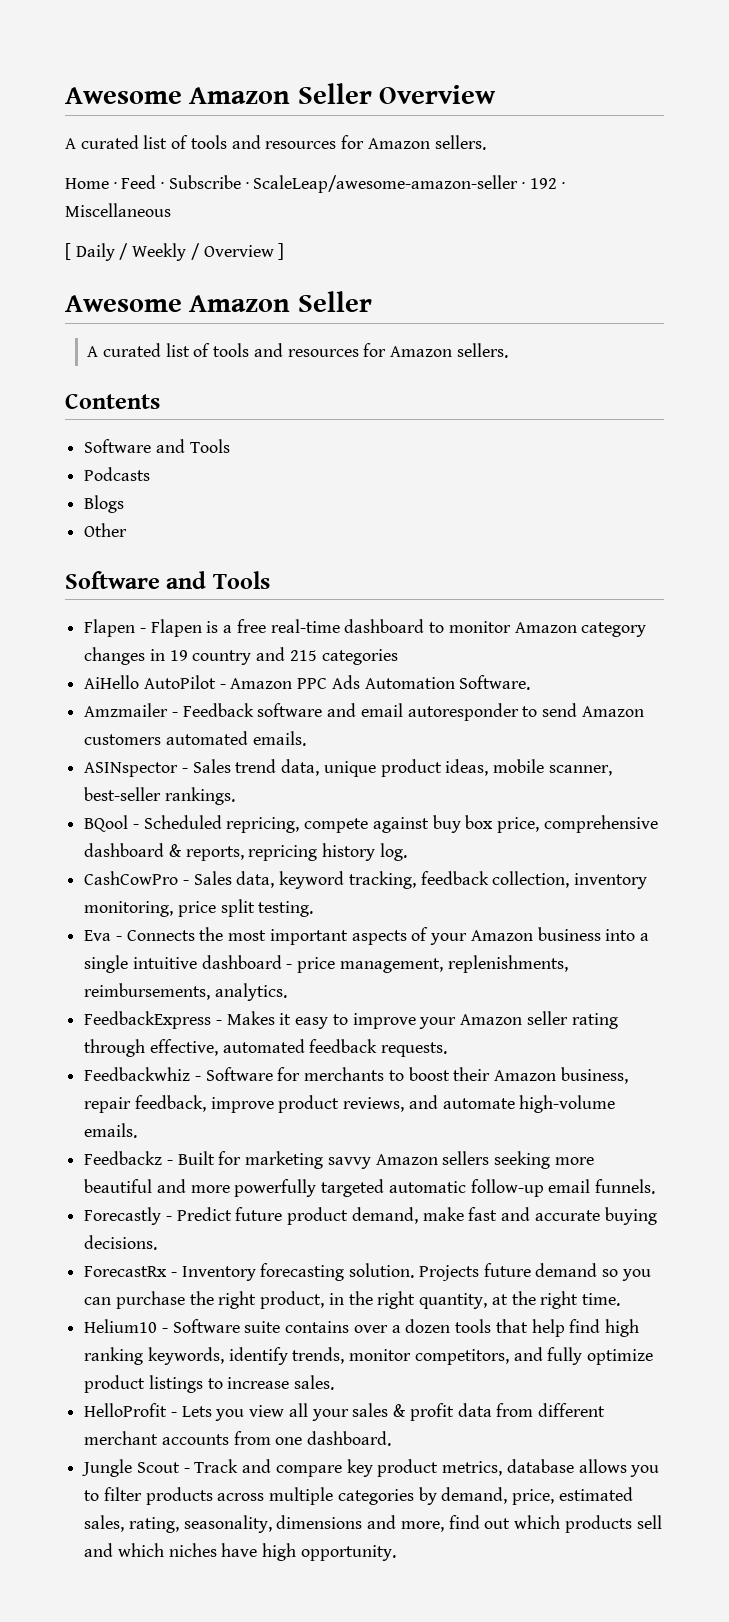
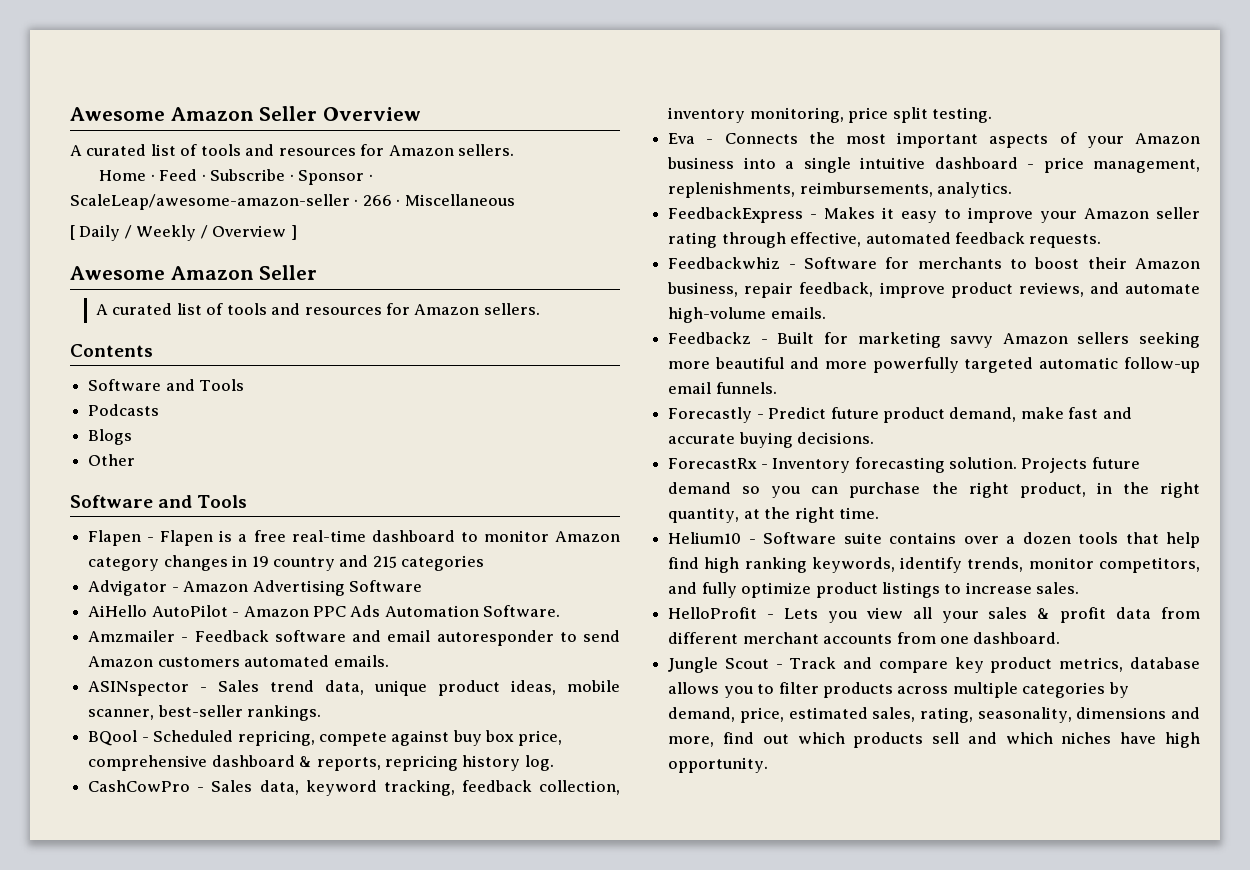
- Home · Feed · Subscribe · ScaleLeap/awesome-amazon-seller · 192 · Miscellaneous
+ Home · Feed · Subscribe · Sponsor · ScaleLeap/awesome-amazon-seller · 266 · Miscellaneous
+ Advigator - Amazon Advertising Software

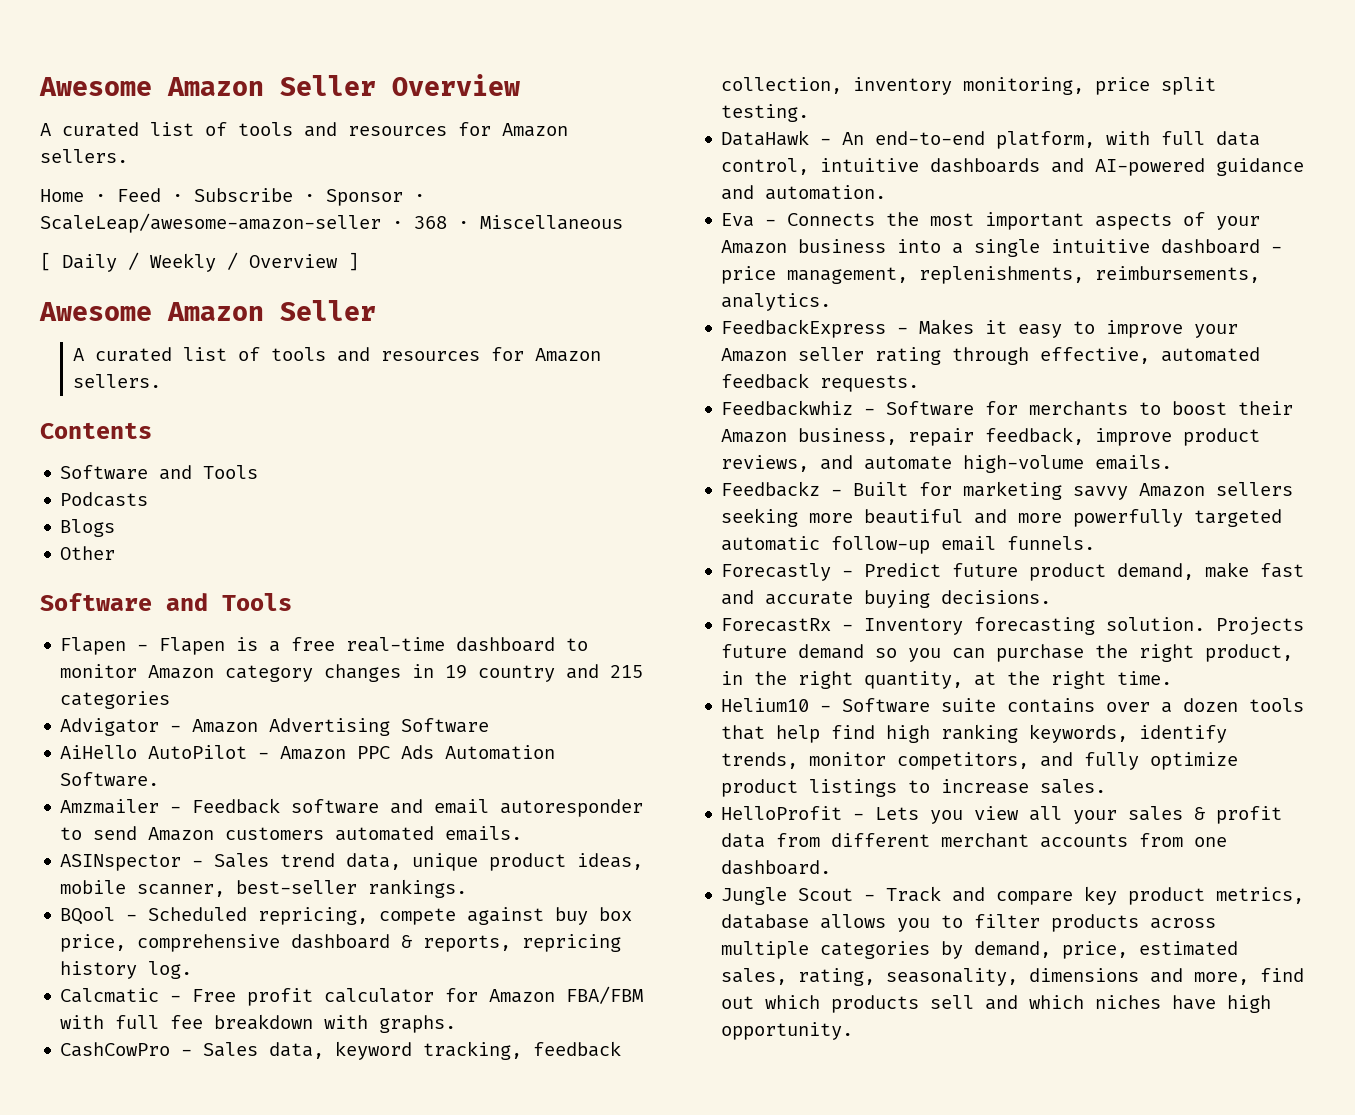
- Home · Feed · Subscribe · Sponsor · ScaleLeap/awesome-amazon-seller · 266 · Miscellaneous
+ Home · Feed · Subscribe · Sponsor · ScaleLeap/awesome-amazon-seller · 368 · Miscellaneous
+ Calcmatic - Free profit calculator for Amazon FBA/FBM with full fee breakdown with graphs.
+ DataHawk - An end-to-end platform, with full data control, intuitive dashboards and AI-powered guidance and automation.

